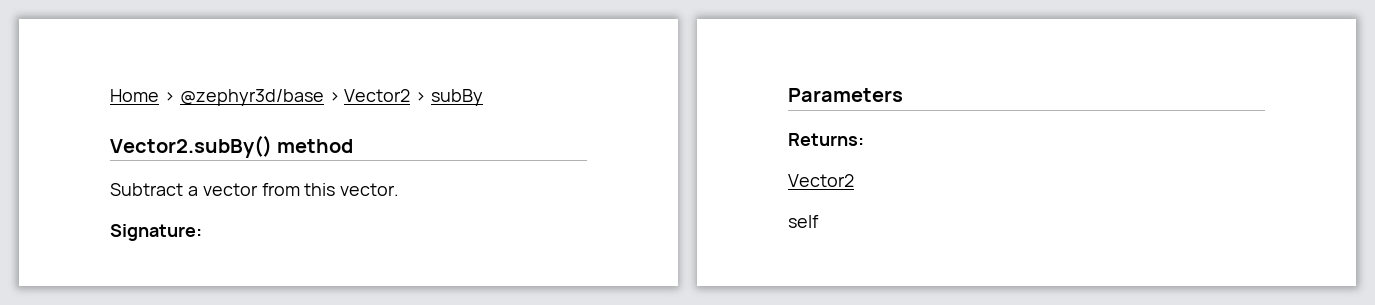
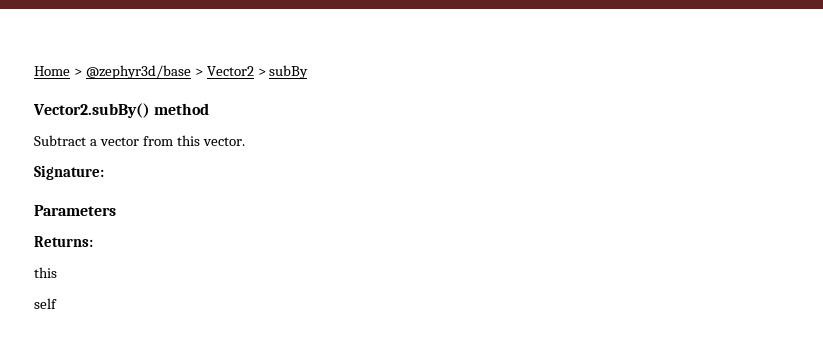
  Returns:
- Vector2
+ this

